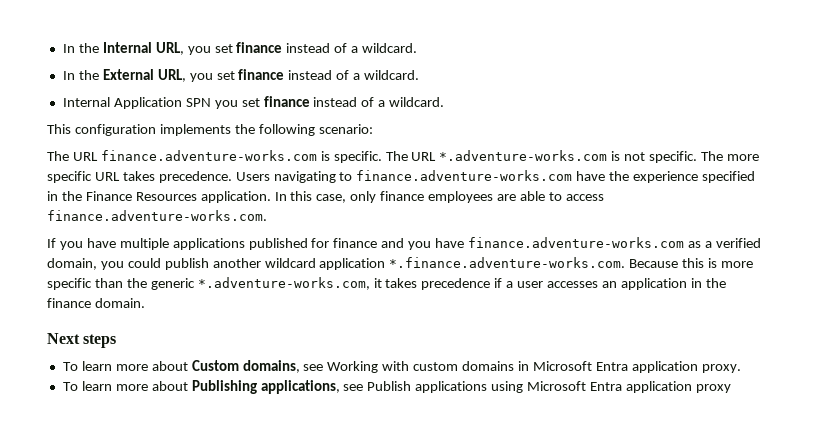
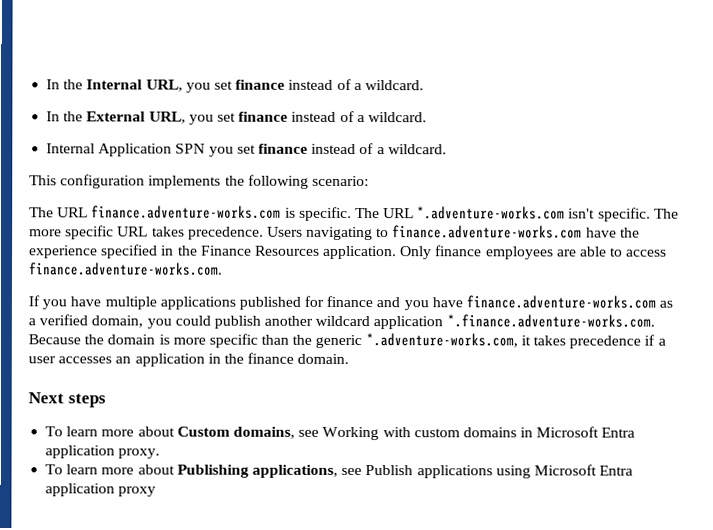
- The URL *.adventure-works.com is not specific.
+ The URL *.adventure-works.com isn't specific.
- In this case, only finance employees are able to access finance.adventure-works.com.
+ Only finance employees are able to access finance.adventure-works.com.
- If you have multiple applications published for finance and you have finance.adventure-works.com as a verified domain, you could publish another wildcard application *.finance.adventure-works.com. Because this is more specific than the generic *.adventure-works.com, it takes precedence if a user accesses an application in the finance domain.
+ If you have multiple applications published for finance and you have finance.adventure-works.com as a verified domain, you could publish another wildcard application *.finance.adventure-works.com. Because the domain is more specific than the generic *.adventure-works.com, it takes precedence if a user accesses an application in the finance domain.

